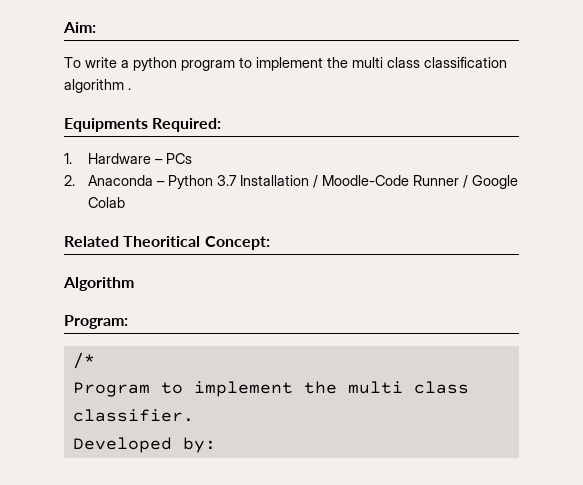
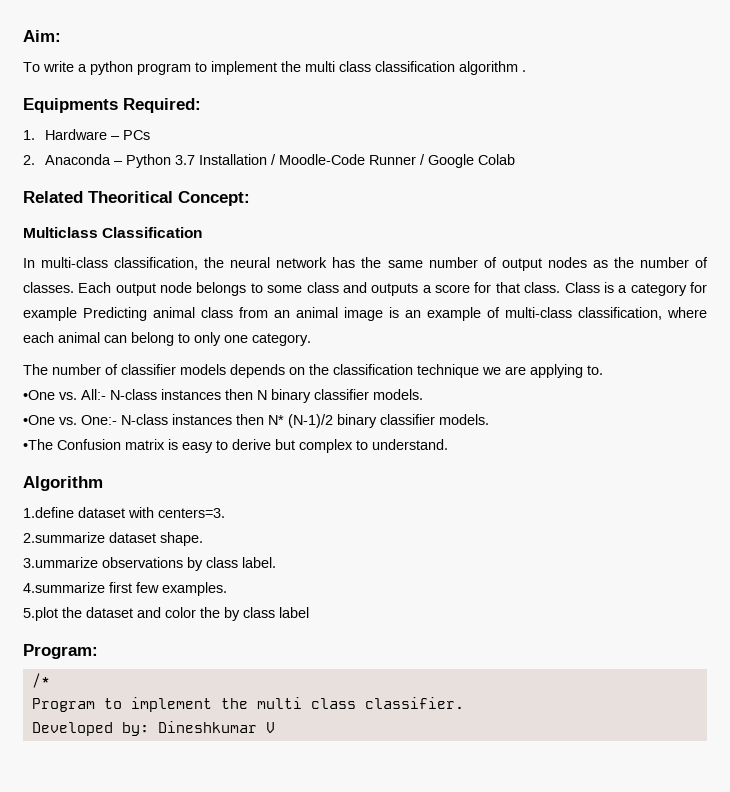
+ Multiclass Classification
+ In multi-class classification, the neural network has the same number of output nodes as the number of classes. Each output node belongs to some class and outputs a score for that class. Class is a category for example Predicting animal class from an animal image is an example of multi-class classification, where each animal can belong to only one category.
+ The number of classifier models depends on the classification technique we are applying to.
+ •One vs. All:- N-class instances then N binary classifier models.
+ •One vs. One:- N-class instances then N* (N-1)/2 binary classifier models.
+ •The Confusion matrix is easy to derive but complex to understand.
  Algorithm
+ 1.define dataset with centers=3.
+ 2.summarize dataset shape.
+ 3.ummarize observations by class label.
+ 4.summarize first few examples.
+ 5.plot the dataset and color the by class label
- Developed by:
+ Developed by: Dineshkumar V

